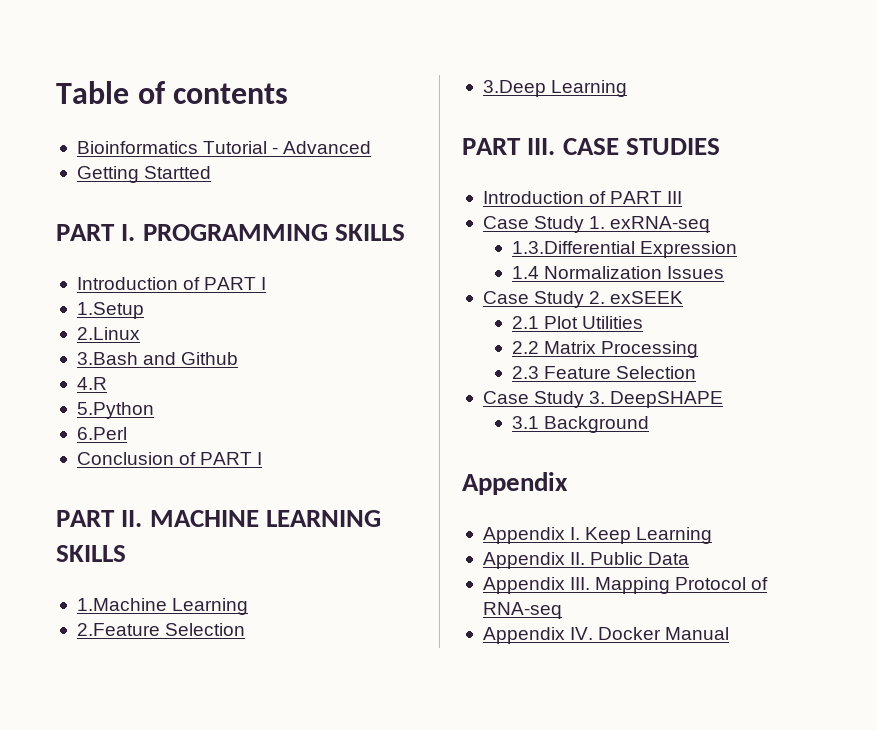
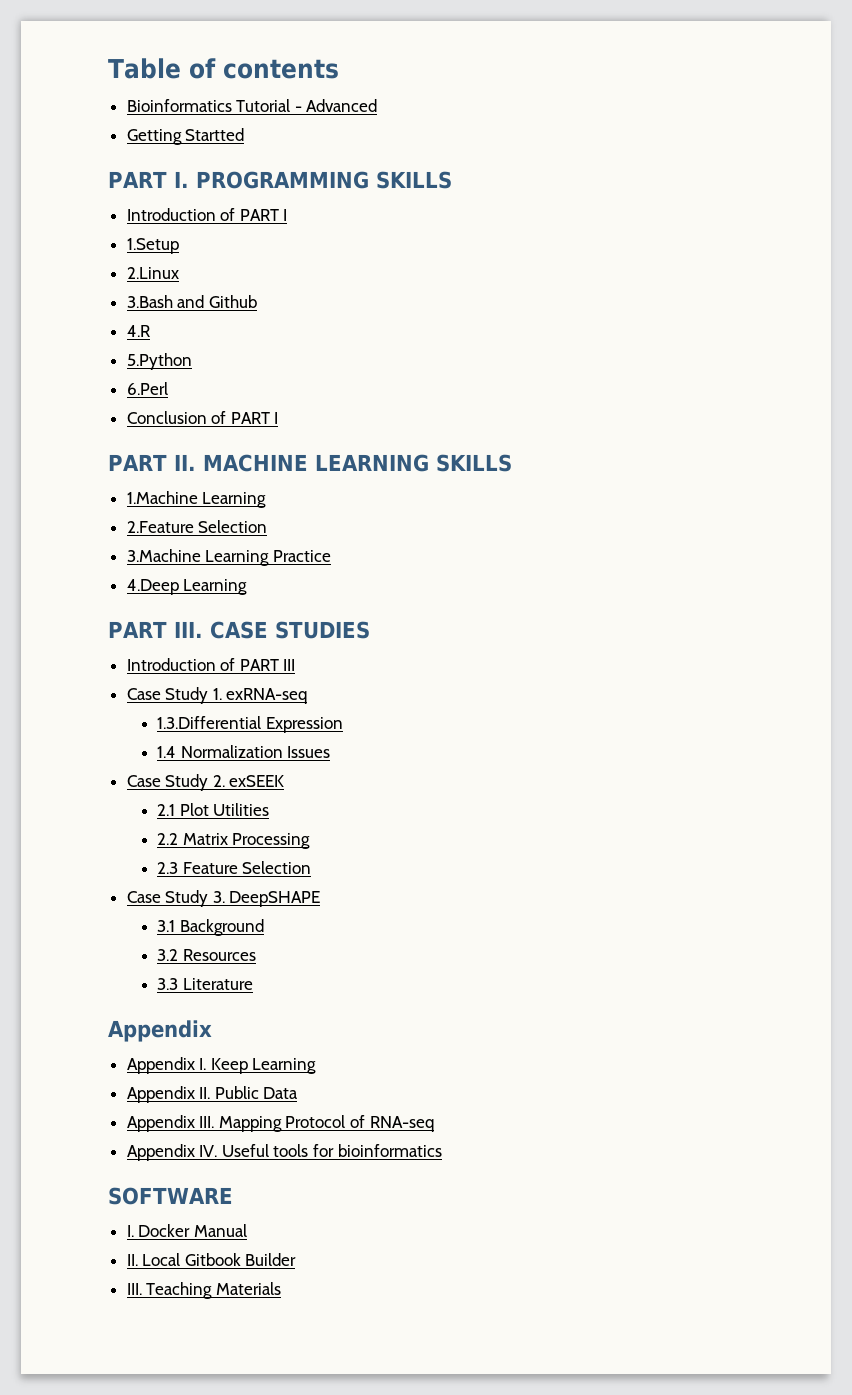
- 3.Deep Learning
+ 3.Machine Learning Practice
+ 4.Deep Learning
+ 3.2 Resources
+ 3.3 Literature
- Appendix IV. Docker Manual
+ Appendix IV. Useful tools for bioinformatics
+ SOFTWARE
+ I. Docker Manual
+ II. Local Gitbook Builder
+ III. Teaching Materials

